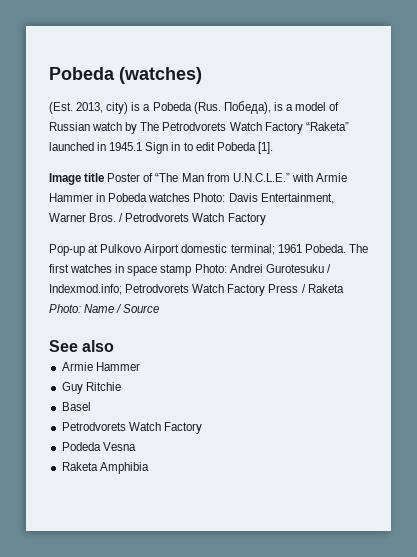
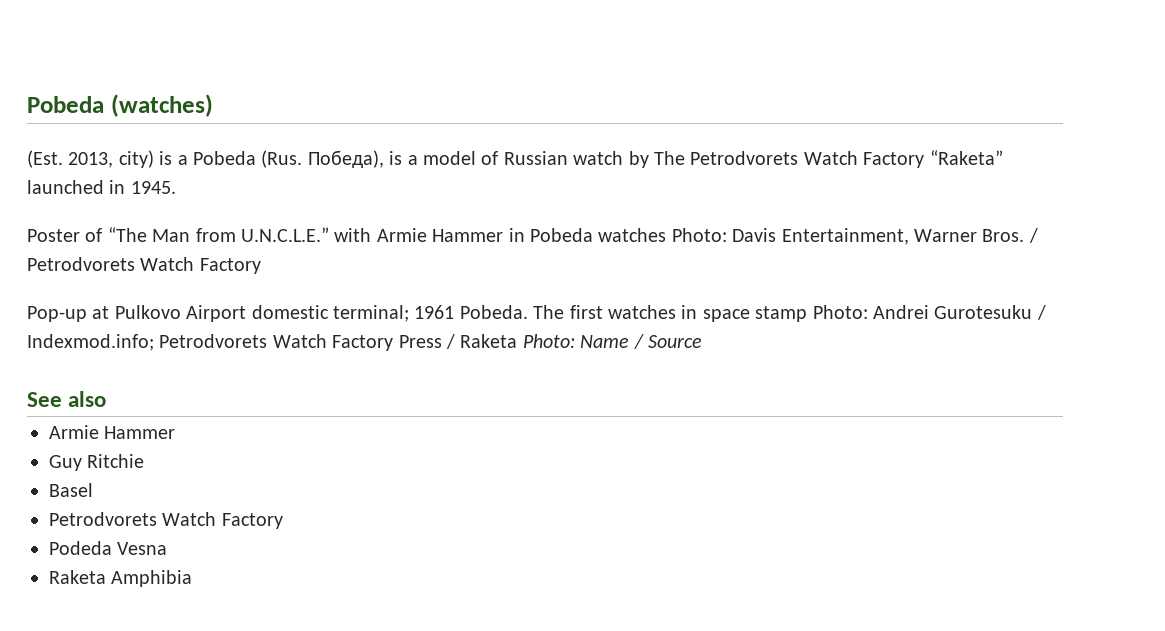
- (Est. 2013, city) is a Pobeda (Rus. Победа), is a model of Russian watch by The Petrodvorets Watch Factory “Raketa” launched in 1945.1 Sign in to edit Pobeda [1].
- Image title Poster of “The Man from U.N.C.L.E.” with Armie Hammer in Pobeda watches Photo: Davis Entertainment, Warner Bros.
+ (Est. 2013, city) is a Pobeda (Rus. Победа), is a model of Russian watch by The Petrodvorets Watch Factory “Raketa” launched in 1945.
+ Poster of “The Man from U.N.C.L.E.” with Armie Hammer in Pobeda watches Photo: Davis Entertainment, Warner Bros.

